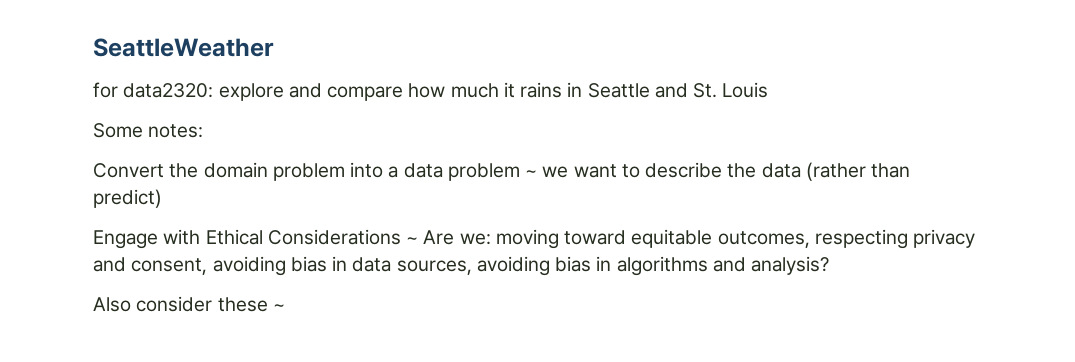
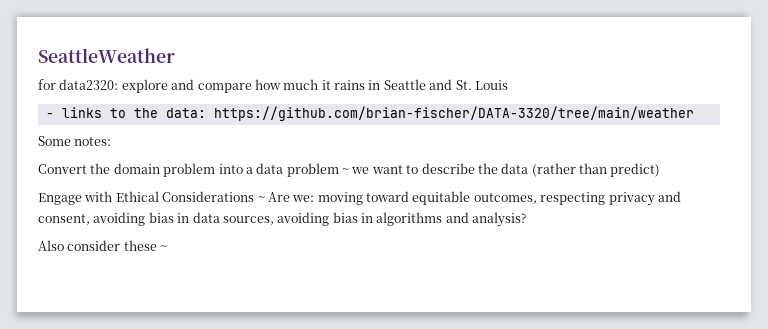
+ - links to the data: https://github.com/brian-fischer/DATA-3320/tree/main/weather

